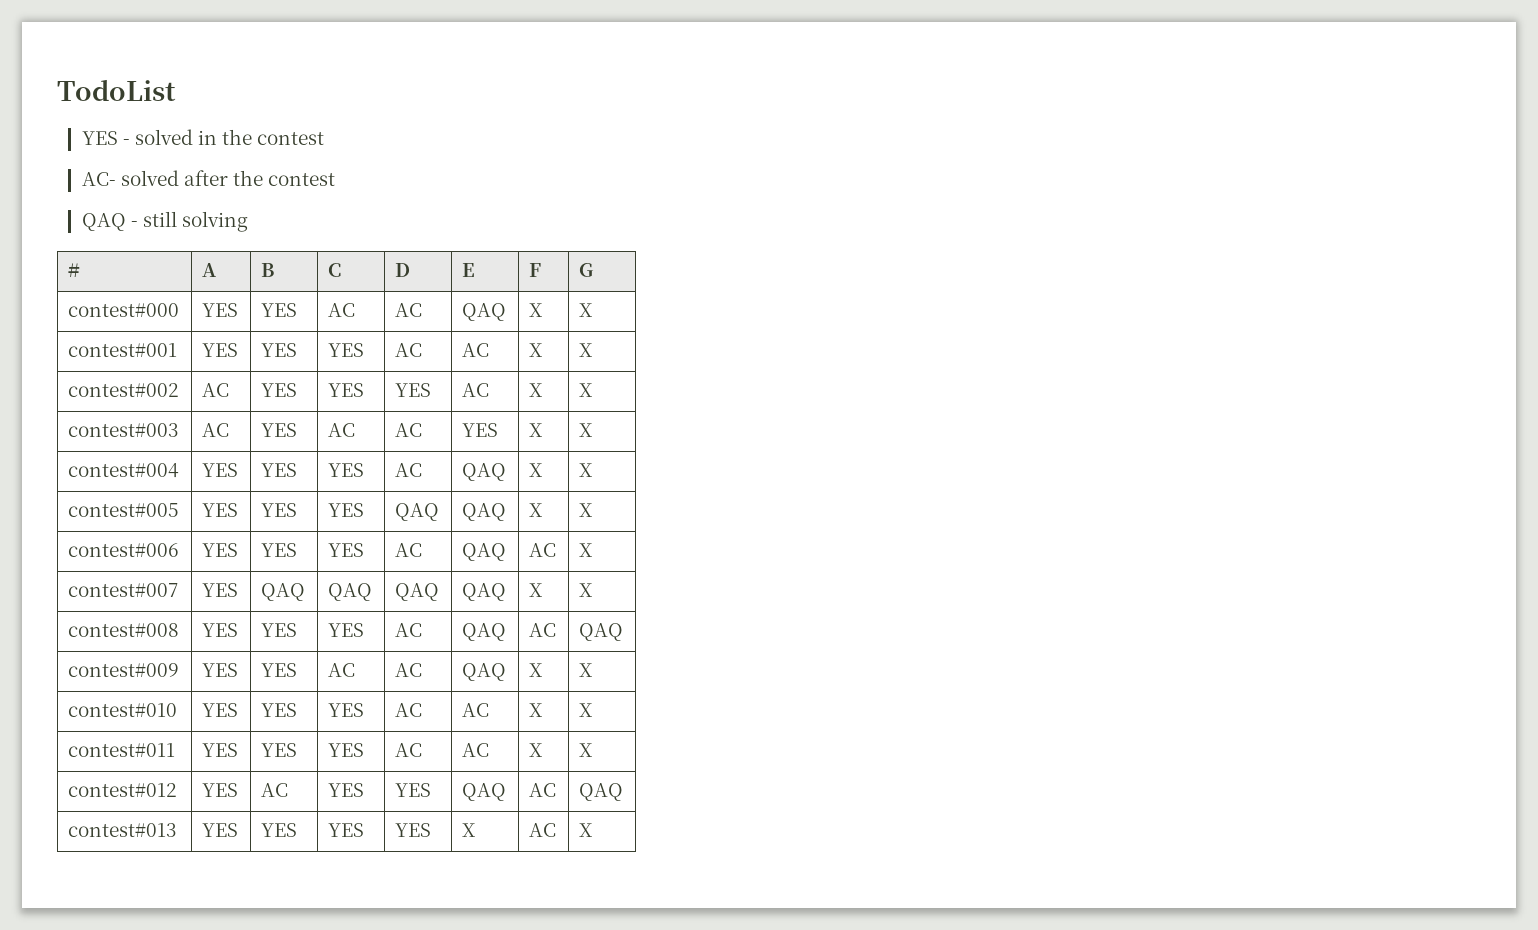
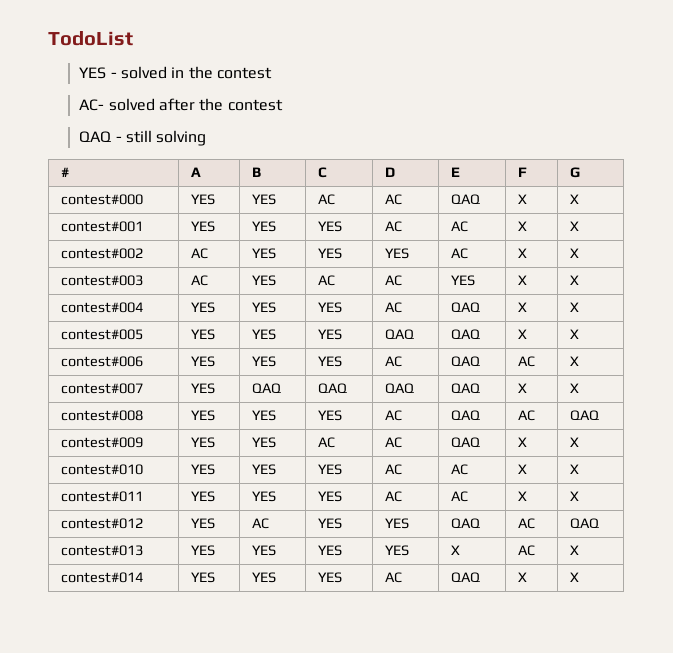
+ contest#014 | YES | YES | YES | AC | QAQ | X | X

